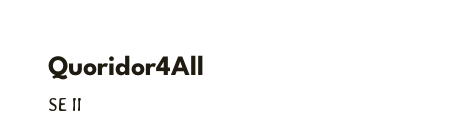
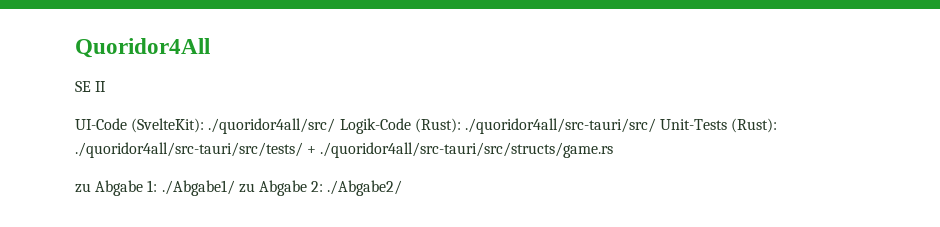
+ UI-Code (SvelteKit): ./quoridor4all/src/ Logik-Code (Rust): ./quoridor4all/src-tauri/src/ Unit-Tests (Rust): ./quoridor4all/src-tauri/src/tests/ + ./quoridor4all/src-tauri/src/structs/game.rs
+ zu Abgabe 1: ./Abgabe1/ zu Abgabe 2: ./Abgabe2/

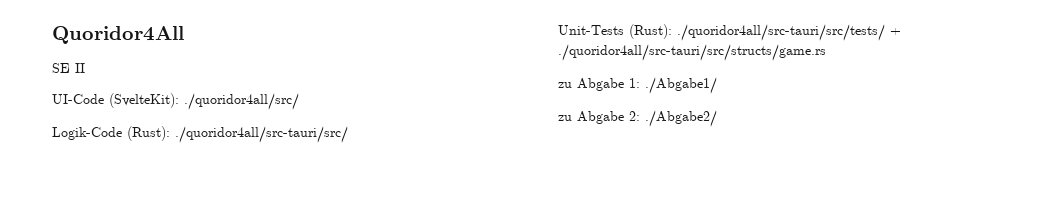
- UI-Code (SvelteKit): ./quoridor4all/src/ Logik-Code (Rust): ./quoridor4all/src-tauri/src/ Unit-Tests (Rust): ./quoridor4all/src-tauri/src/tests/ + ./quoridor4all/src-tauri/src/structs/game.rs
+ UI-Code (SvelteKit): ./quoridor4all/src/
+ Logik-Code (Rust): ./quoridor4all/src-tauri/src/
+ Unit-Tests (Rust): ./quoridor4all/src-tauri/src/tests/ + ./quoridor4all/src-tauri/src/structs/game.rs
- zu Abgabe 1: ./Abgabe1/ zu Abgabe 2: ./Abgabe2/
+ zu Abgabe 1: ./Abgabe1/
+ zu Abgabe 2: ./Abgabe2/

